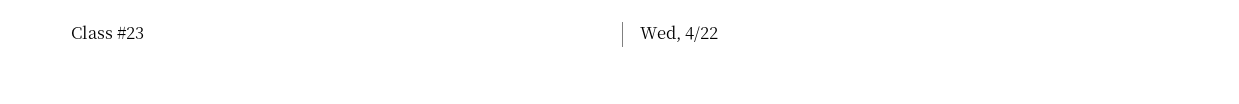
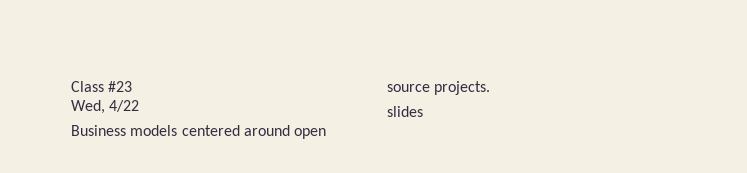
+ Business models centered around open source projects.
+ slides

